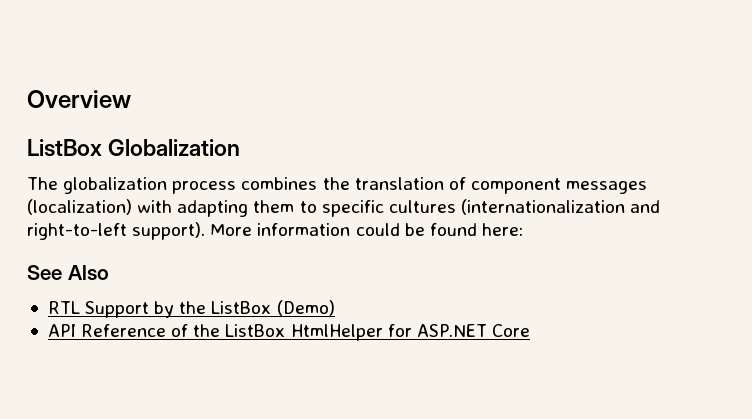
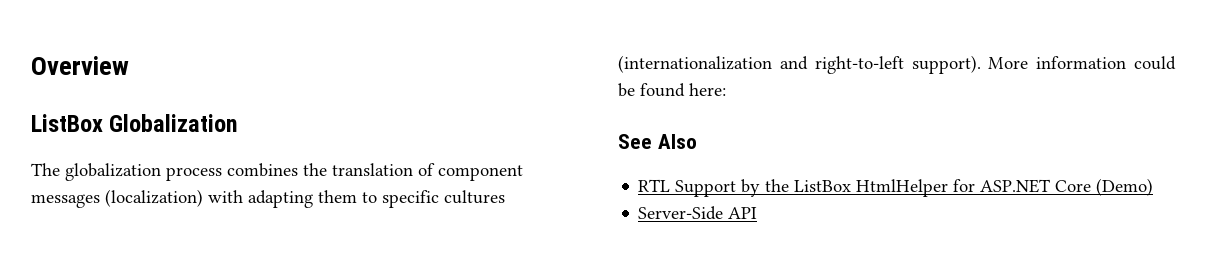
- RTL Support by the ListBox (Demo)
- API Reference of the ListBox HtmlHelper for ASP.NET Core
+ RTL Support by the ListBox HtmlHelper for ASP.NET Core (Demo)
+ Server-Side API

